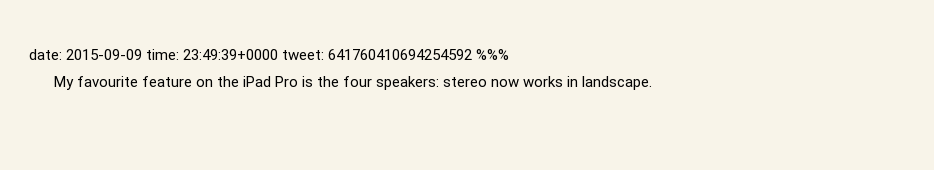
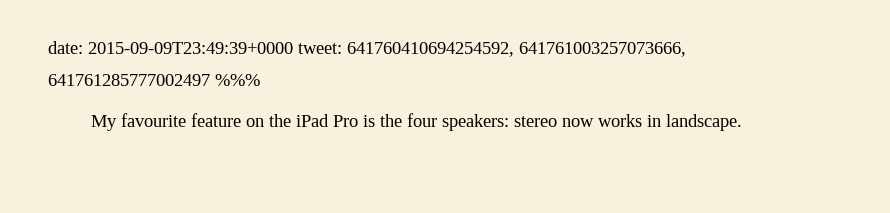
- date: 2015-09-09 time: 23:49:39+0000 tweet: 641760410694254592 %%%
+ date: 2015-09-09T23:49:39+0000 tweet: 641760410694254592, 641761003257073666, 641761285777002497 %%%

